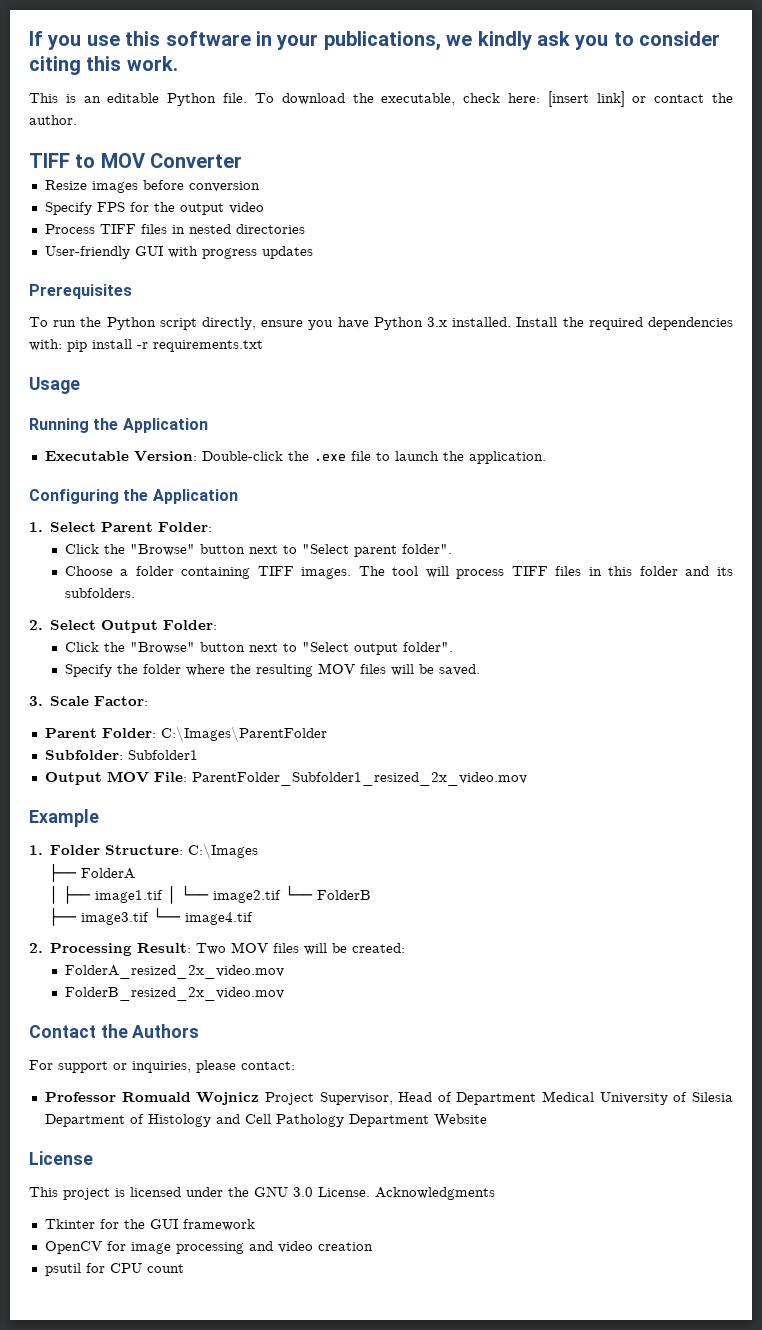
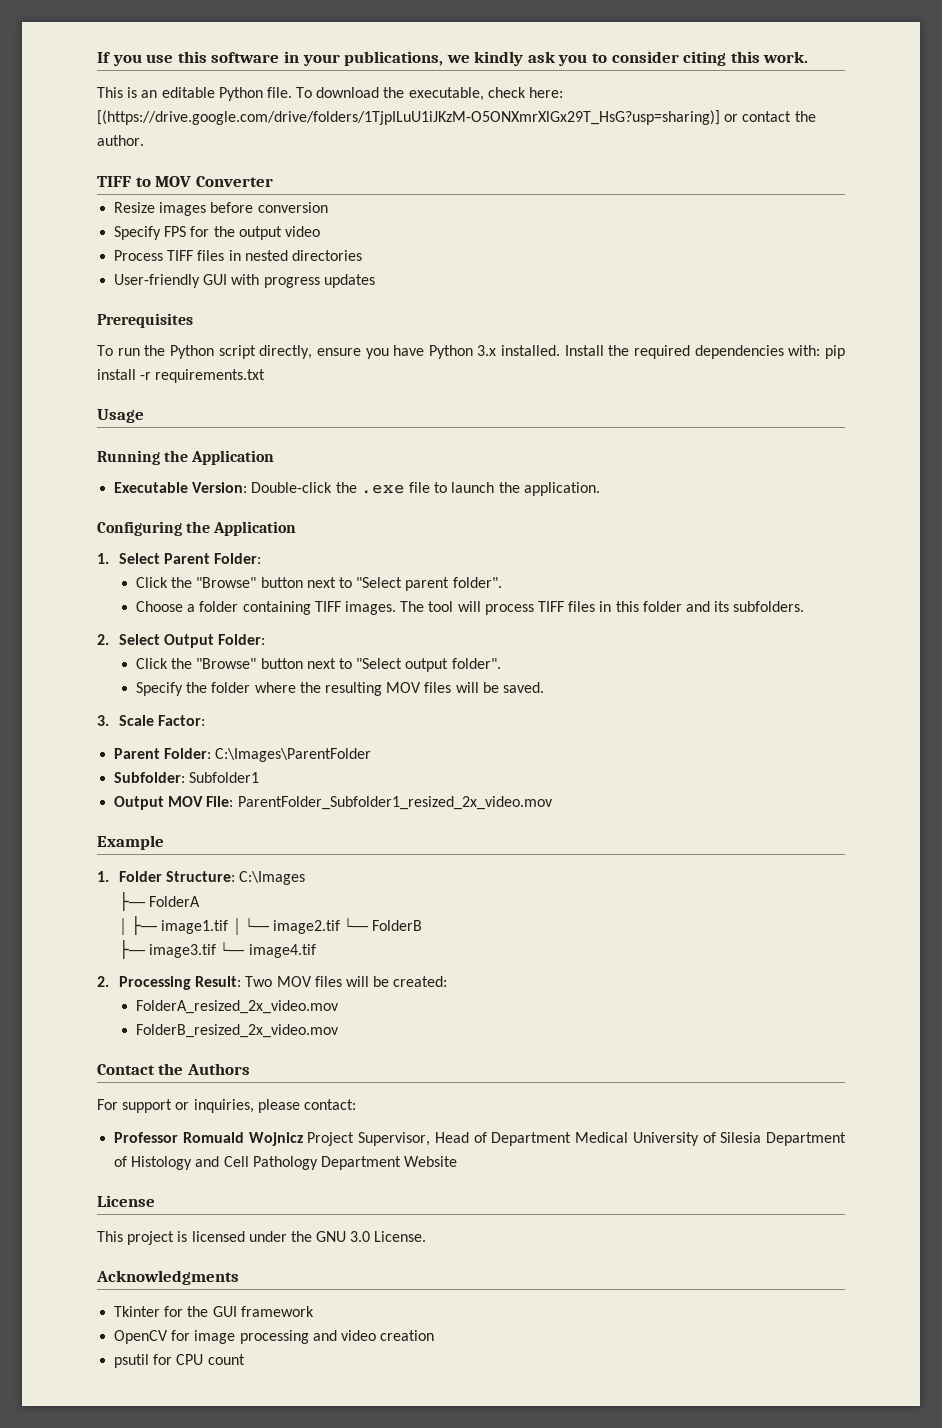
- To download the executable, check here: [insert link] or contact the author.
+ To download the executable, check here: [(https://drive.google.com/drive/folders/1TjpILuU1iJKzM-O5ONXmrXlGx29T_HsG?usp=sharing)] or contact the author.
- This project is licensed under the GNU 3.0 License. Acknowledgments
+ This project is licensed under the GNU 3.0 License.
+ Acknowledgments

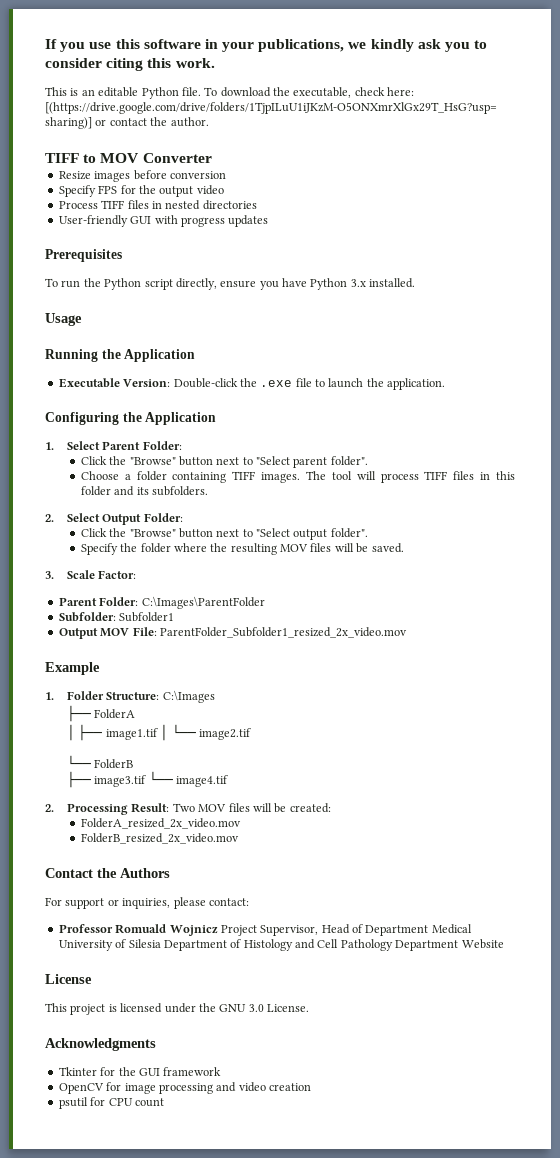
- Install the required dependencies with: pip install -r requirements.txt
- │ ├── image1.tif │ └── image2.tif └── FolderB
+ │ ├── image1.tif │ └── image2.tif
+ └── FolderB

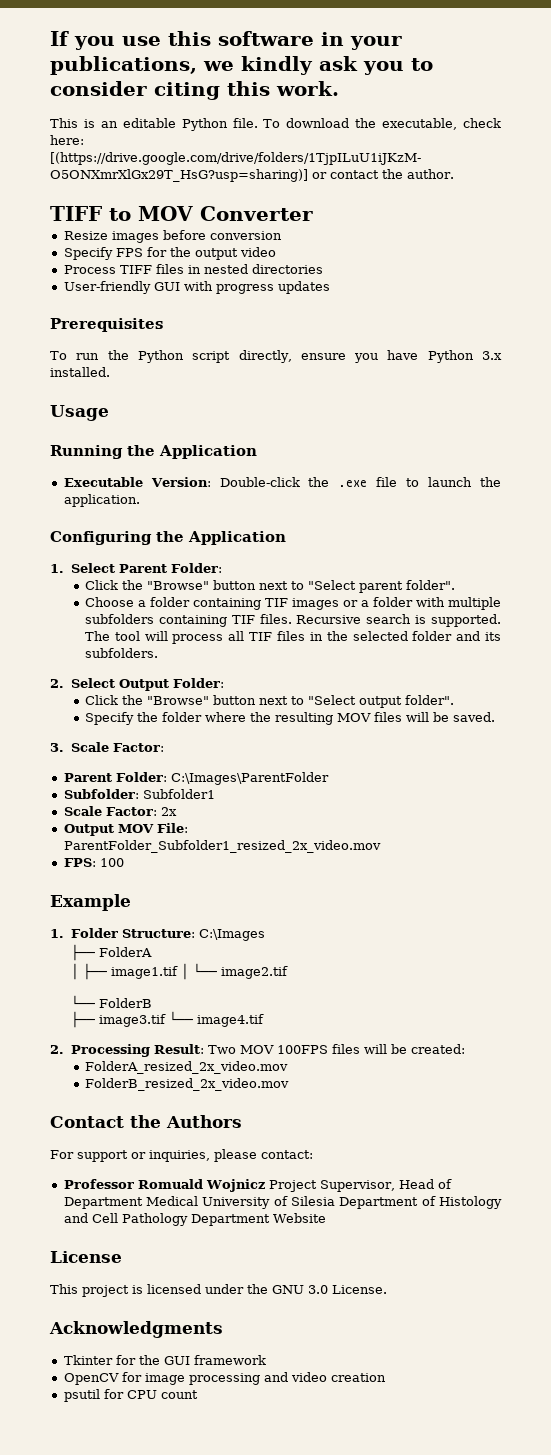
- Choose a folder containing TIFF images. The tool will process TIFF files in this folder and its subfolders.
+ Choose a folder containing TIF images or a folder with multiple subfolders containing TIF files. Recursive search is supported. The tool will process all TIF files in the selected folder and its subfolders.
+ Scale Factor: 2x
+ FPS: 100
- 2. Processing Result: Two MOV files will be created:
+ 2. Processing Result: Two MOV 100FPS files will be created:

